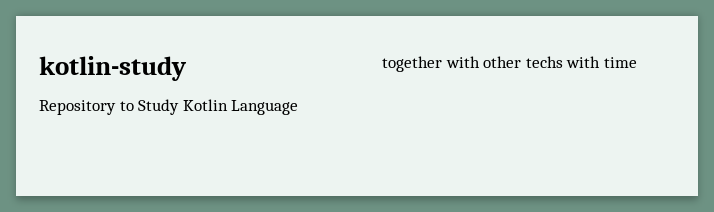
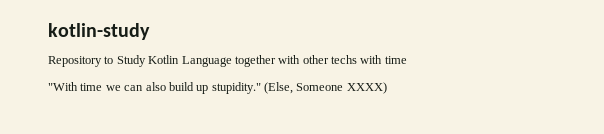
+ "With time we can also build up stupidity." (Else, Someone XXXX)

